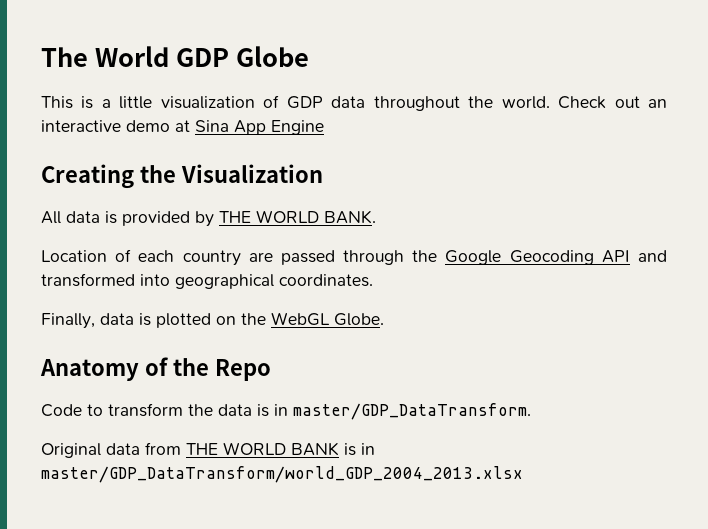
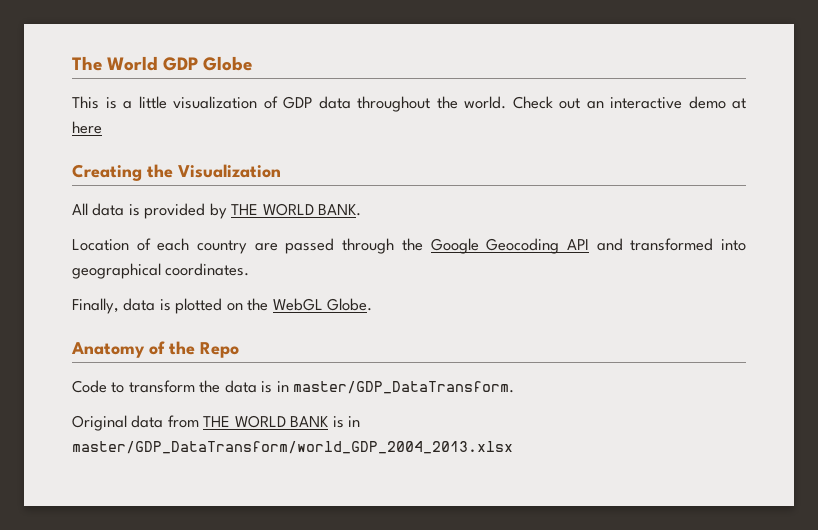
- Check out an interactive demo at Sina App Engine
+ Check out an interactive demo at here

